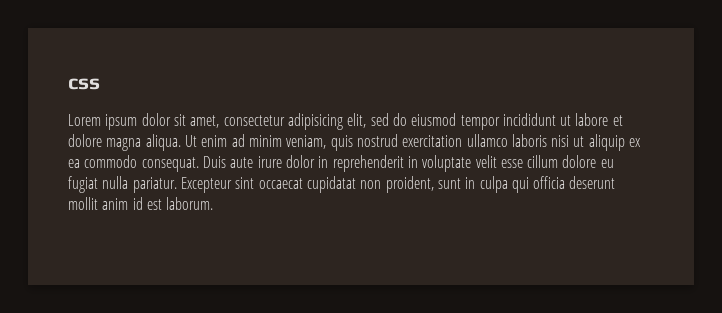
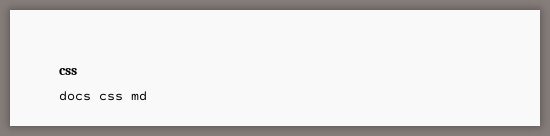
- Lorem ipsum dolor sit amet, consectetur adipisicing elit, sed do eiusmod tempor incididunt ut labore et dolore magna aliqua. Ut enim ad minim veniam, quis nostrud exercitation ullamco laboris nisi ut aliquip ex ea commodo consequat. Duis aute irure dolor in reprehenderit in voluptate velit esse cillum dolore eu fugiat nulla pariatur. Excepteur sint occaecat cupidatat non proident, sunt in culpa qui officia deserunt mollit anim id est laborum.
+ docs css md

